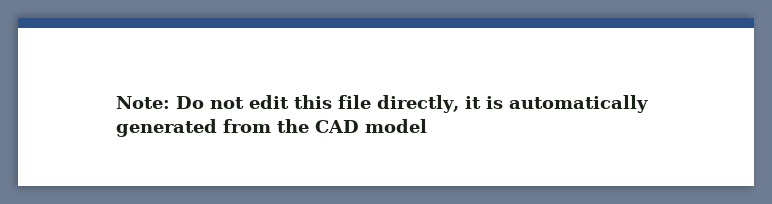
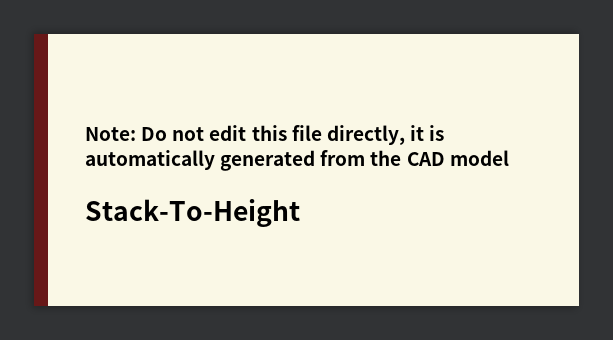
+ Stack-To-Height

